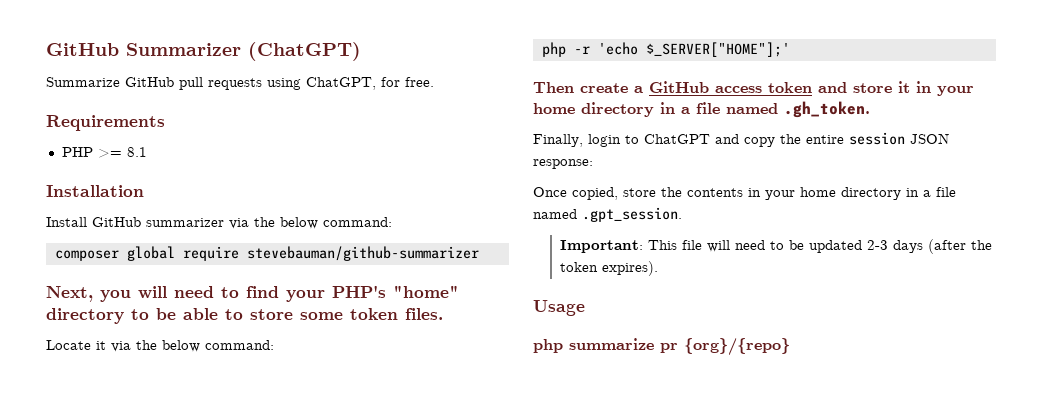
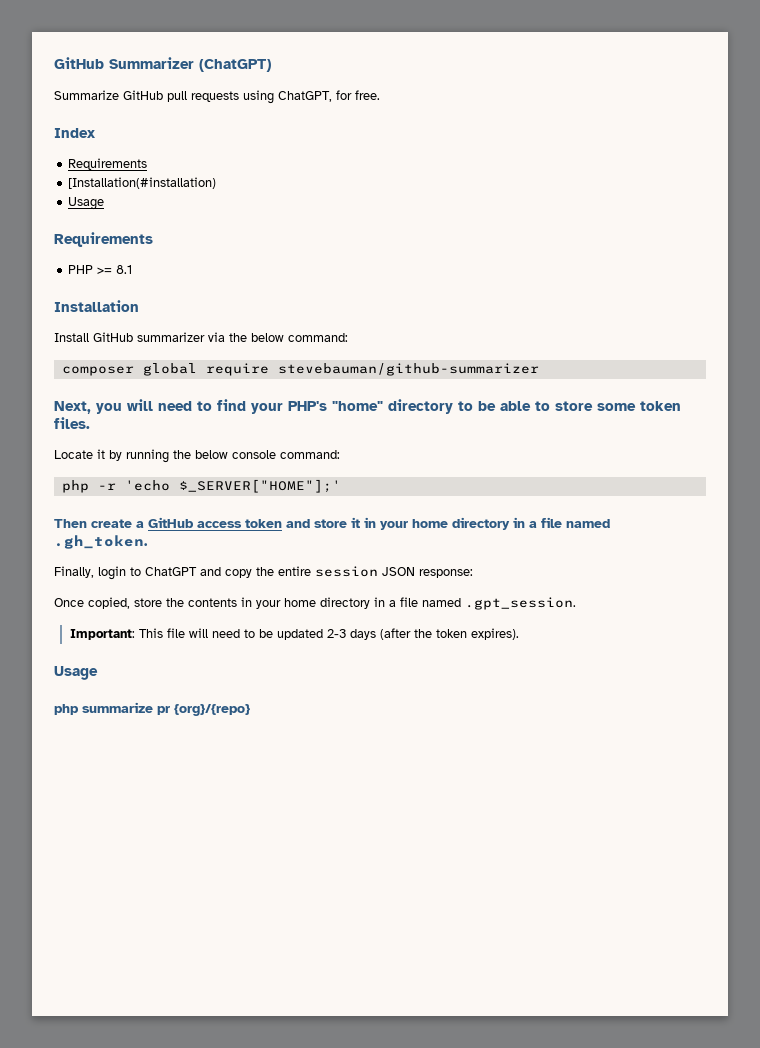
+ Index
+ Requirements
+ [Installation(#installation)
+ Usage
- Locate it via the below command:
+ Locate it by running the below console command:

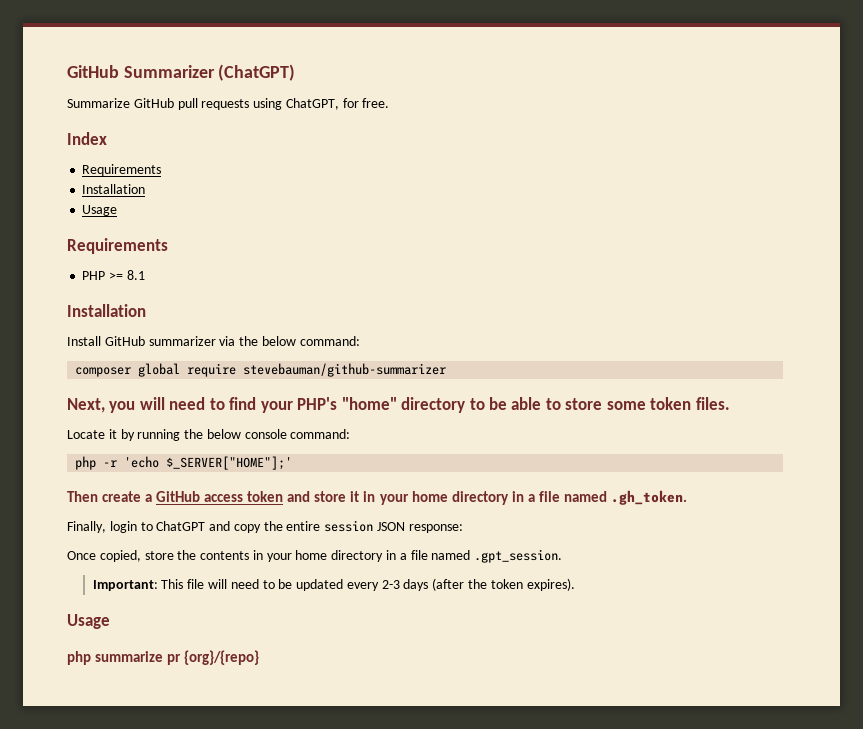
  Index
  Requirements
- [Installation(#installation)
+ Installation
- Important: This file will need to be updated 2-3 days (after the token expires).
+ Important: This file will need to be updated every 2-3 days (after the token expires).

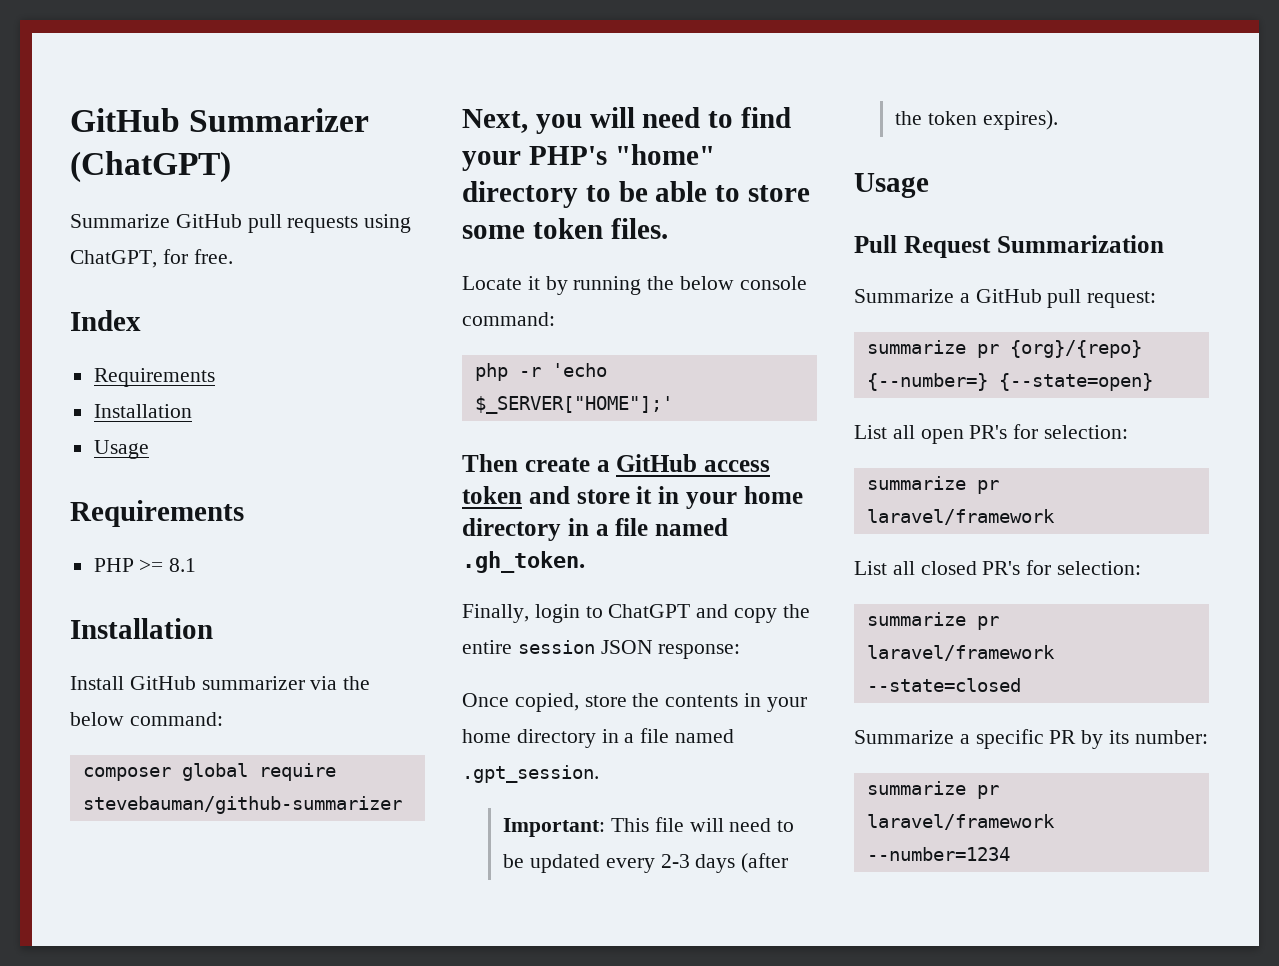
- php summarize pr {org}/{repo}
+ Pull Request Summarization
+ Summarize a GitHub pull request:
+ summarize pr {org}/{repo} {--number=} {--state=open}
+ List all open PR's for selection:
+ summarize pr laravel/framework
+ List all closed PR's for selection:
+ summarize pr laravel/framework --state=closed
+ Summarize a specific PR by its number:
+ summarize pr laravel/framework --number=1234

